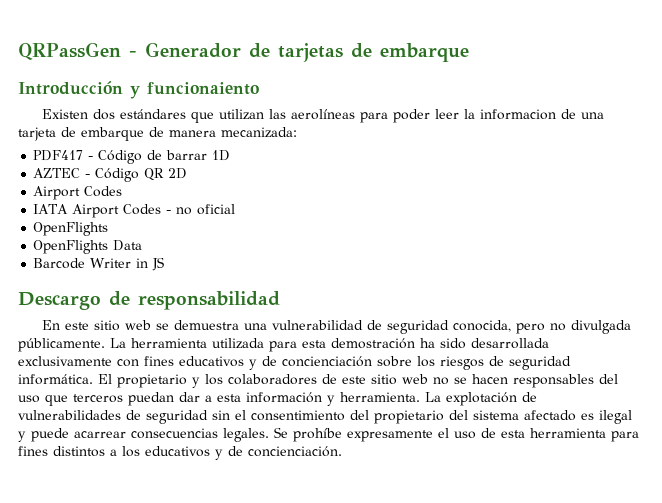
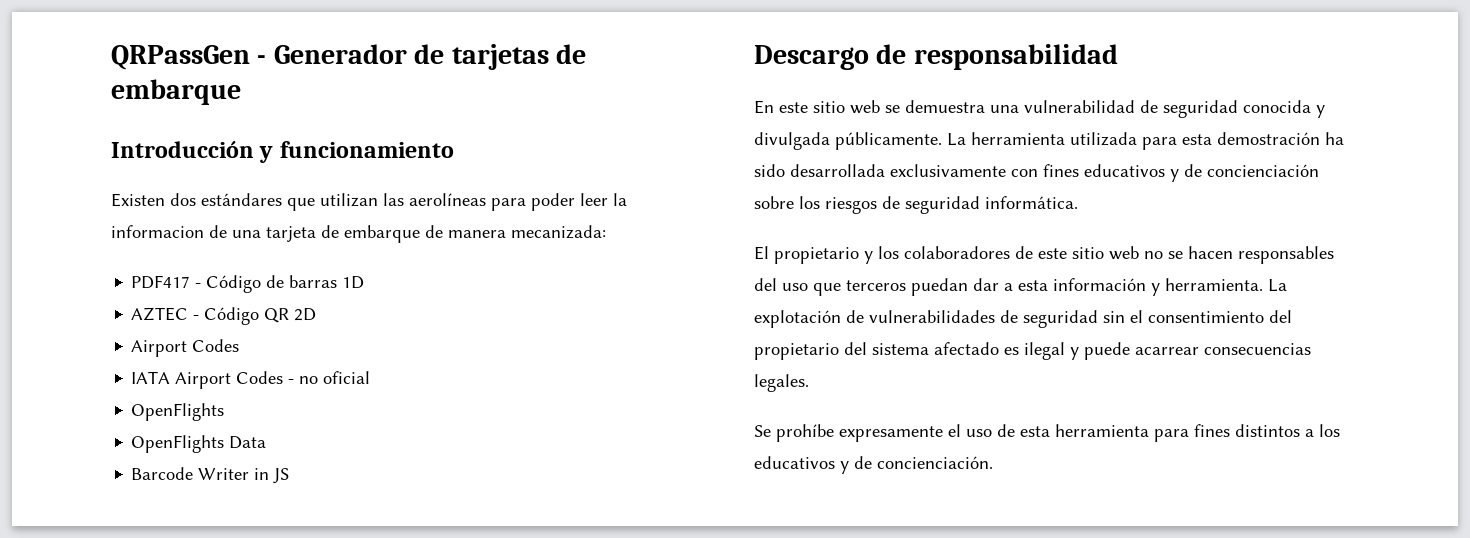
- Introducción y funcionaiento
+ Introducción y funcionamiento
- PDF417 - Código de barrar 1D
+ PDF417 - Código de barras 1D
- En este sitio web se demuestra una vulnerabilidad de seguridad conocida, pero no divulgada públicamente.
+ En este sitio web se demuestra una vulnerabilidad de seguridad conocida y divulgada públicamente.
- La herramienta utilizada para esta demostración ha sido desarrollada exclusivamente con fines educativos y de concienciación sobre los riesgos de seguridad informática. El propietario y los colaboradores de este sitio web no se hacen responsables del uso que terceros puedan dar a esta información y herramienta.
+ La herramienta utilizada para esta demostración ha sido desarrollada exclusivamente con fines educativos y de concienciación sobre los riesgos de seguridad informática.
+ El propietario y los colaboradores de este sitio web no se hacen responsables del uso que terceros puedan dar a esta información y herramienta.
- La explotación de vulnerabilidades de seguridad sin el consentimiento del propietario del sistema afectado es ilegal y puede acarrear consecuencias legales. Se prohíbe expresamente el uso de esta herramienta para fines distintos a los educativos y de concienciación.
+ La explotación de vulnerabilidades de seguridad sin el consentimiento del propietario del sistema afectado es ilegal y puede acarrear consecuencias legales.
+ Se prohíbe expresamente el uso de esta herramienta para fines distintos a los educativos y de concienciación.

